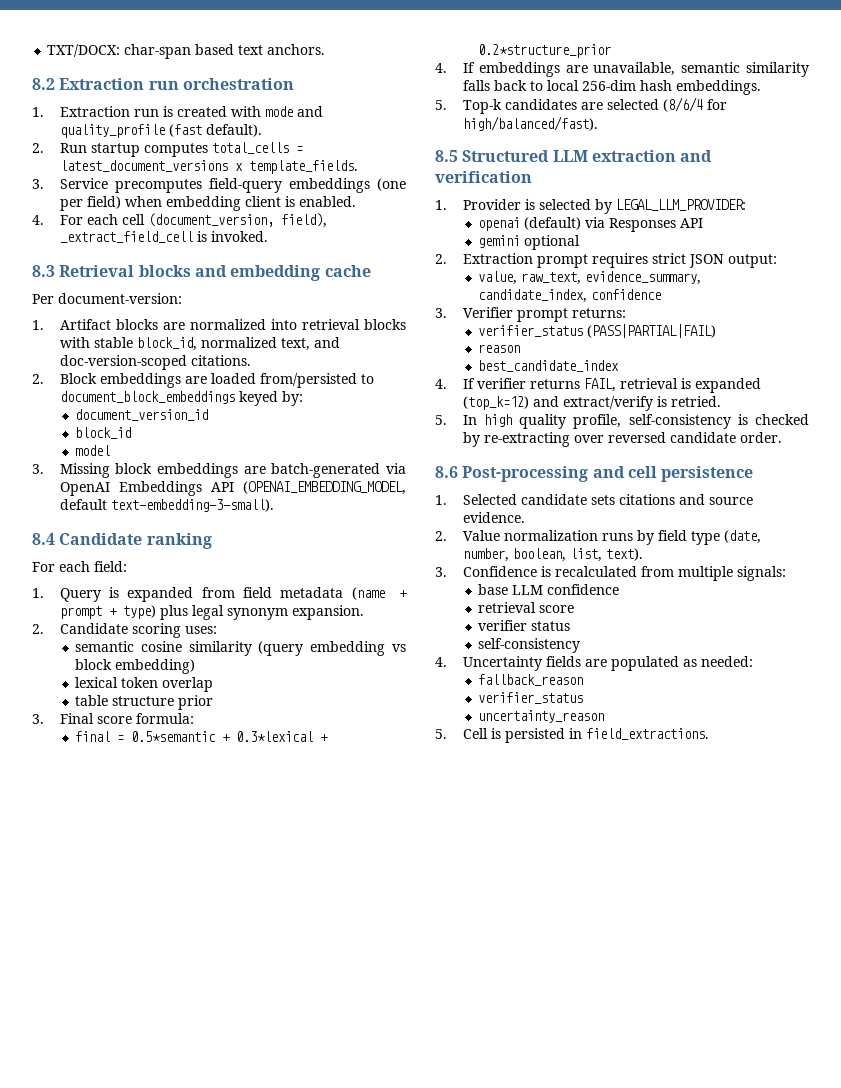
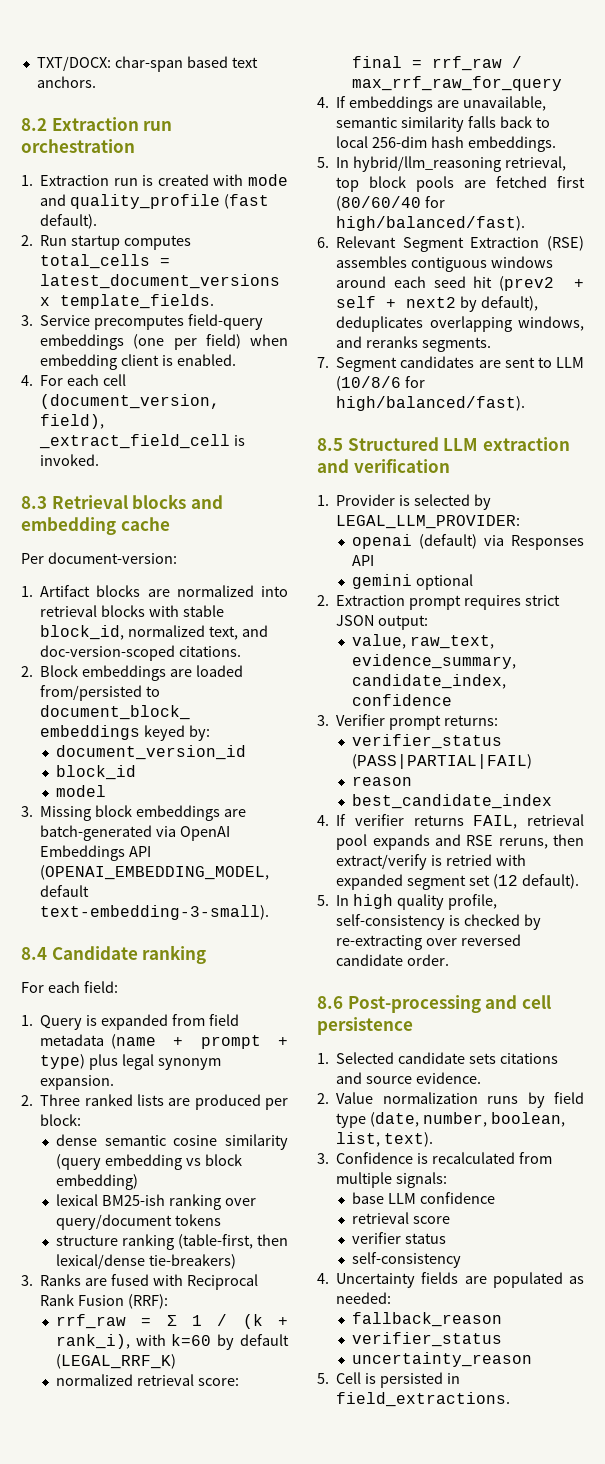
- 2. Candidate scoring uses:
- semantic cosine similarity (query embedding vs block embedding)
+ 2. Three ranked lists are produced per block:
+ dense semantic cosine similarity (query embedding vs block embedding)
- lexical token overlap
- table structure prior
- 3. Final score formula:
- final = 0.5*semantic + 0.3*lexical + 0.2*structure_prior
+ lexical BM25-ish ranking over query/document tokens
+ structure ranking (table-first, then lexical/dense tie-breakers)
+ 3. Ranks are fused with Reciprocal Rank Fusion (RRF):
+ rrf_raw = Σ 1 / (k + rank_i), with k=60 by default (LEGAL_RRF_K)
+ normalized retrieval score: final = rrf_raw / max_rrf_raw_for_query
- 5. Top-k candidates are selected (8/6/4 for high/balanced/fast).
+ 5. In hybrid/llm_reasoning retrieval, top block pools are fetched first (80/60/40 for high/balanced/fast).
+ 6. Relevant Segment Extraction (RSE) assembles contiguous windows around each seed hit (prev2 + self + next2 by default), deduplicates overlapping windows, and reranks segments.
+ 7. Segment candidates are sent to LLM (10/8/6 for high/balanced/fast).
- 4. If verifier returns FAIL, retrieval is expanded (top_k=12) and extract/verify is retried.
+ 4. If verifier returns FAIL, retrieval pool expands and RSE reruns, then extract/verify is retried with expanded segment set (12 default).

